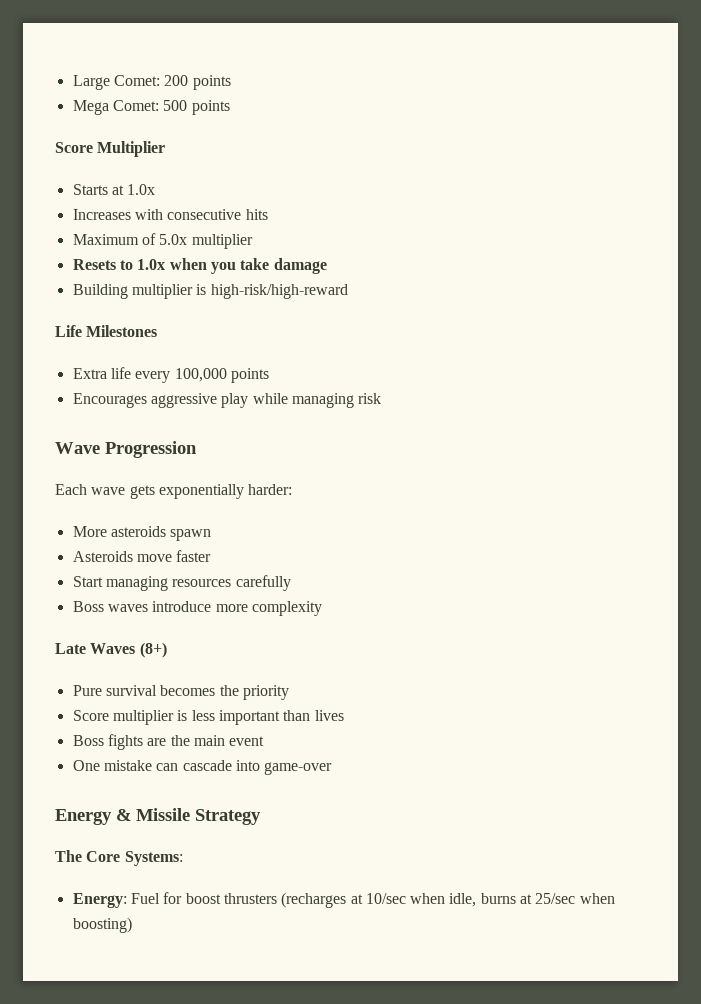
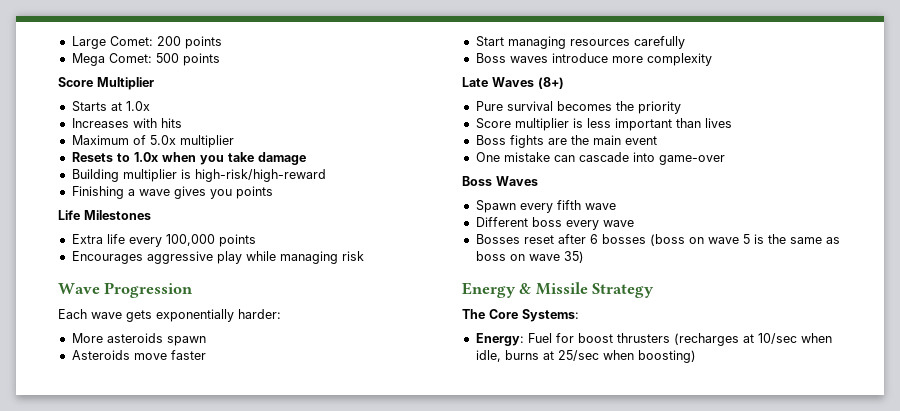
- Increases with consecutive hits
+ Increases with hits
+ Finishing a wave gives you points
+ Boss Waves
+ Spawn every fifth wave
+ Different boss every wave
+ Bosses reset after 6 bosses (boss on wave 5 is the same as boss on wave 35)

